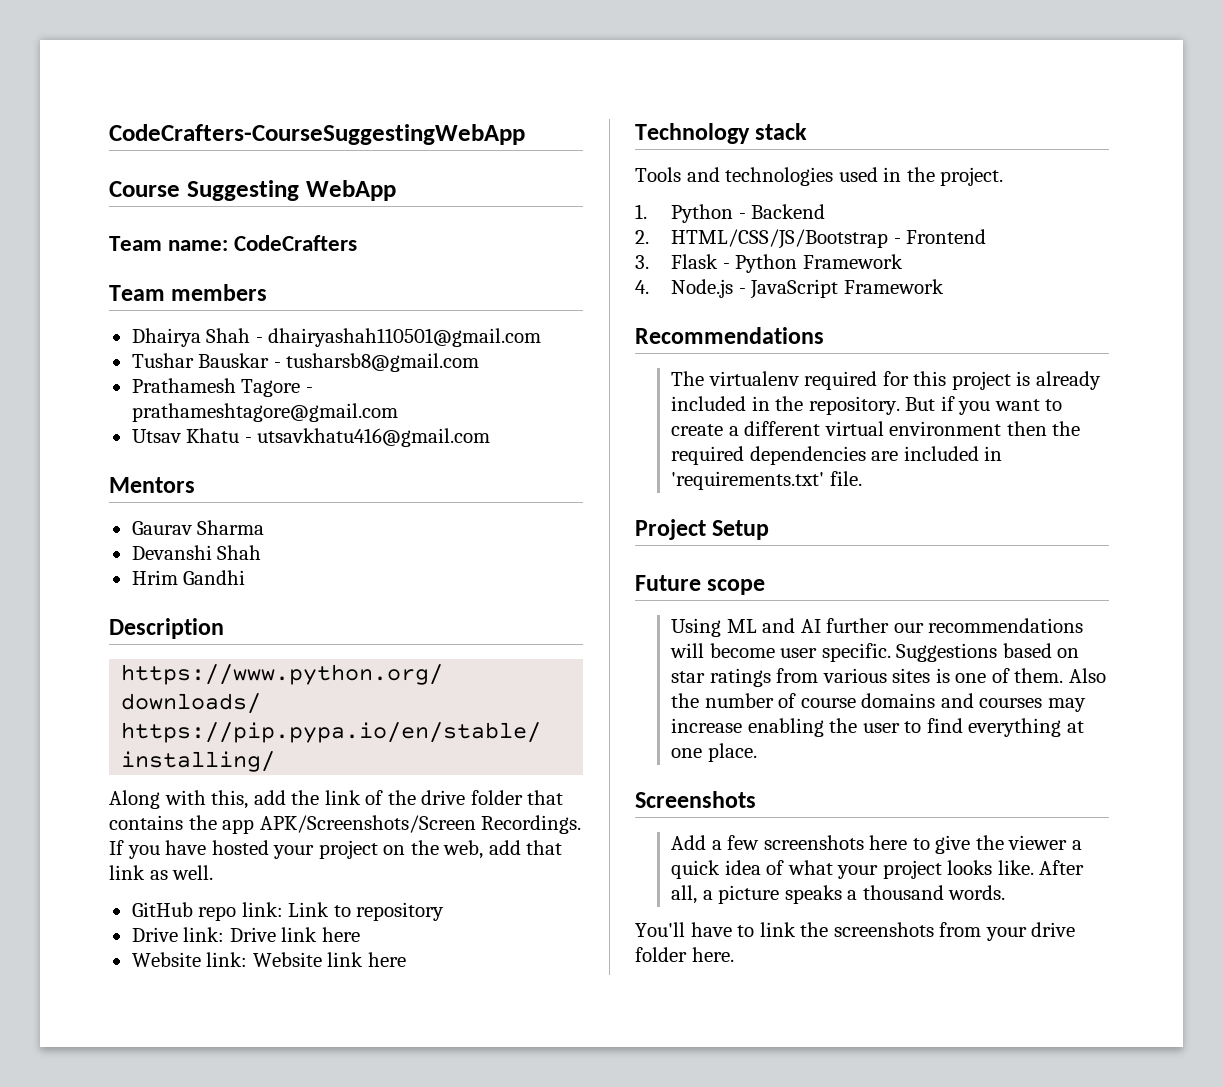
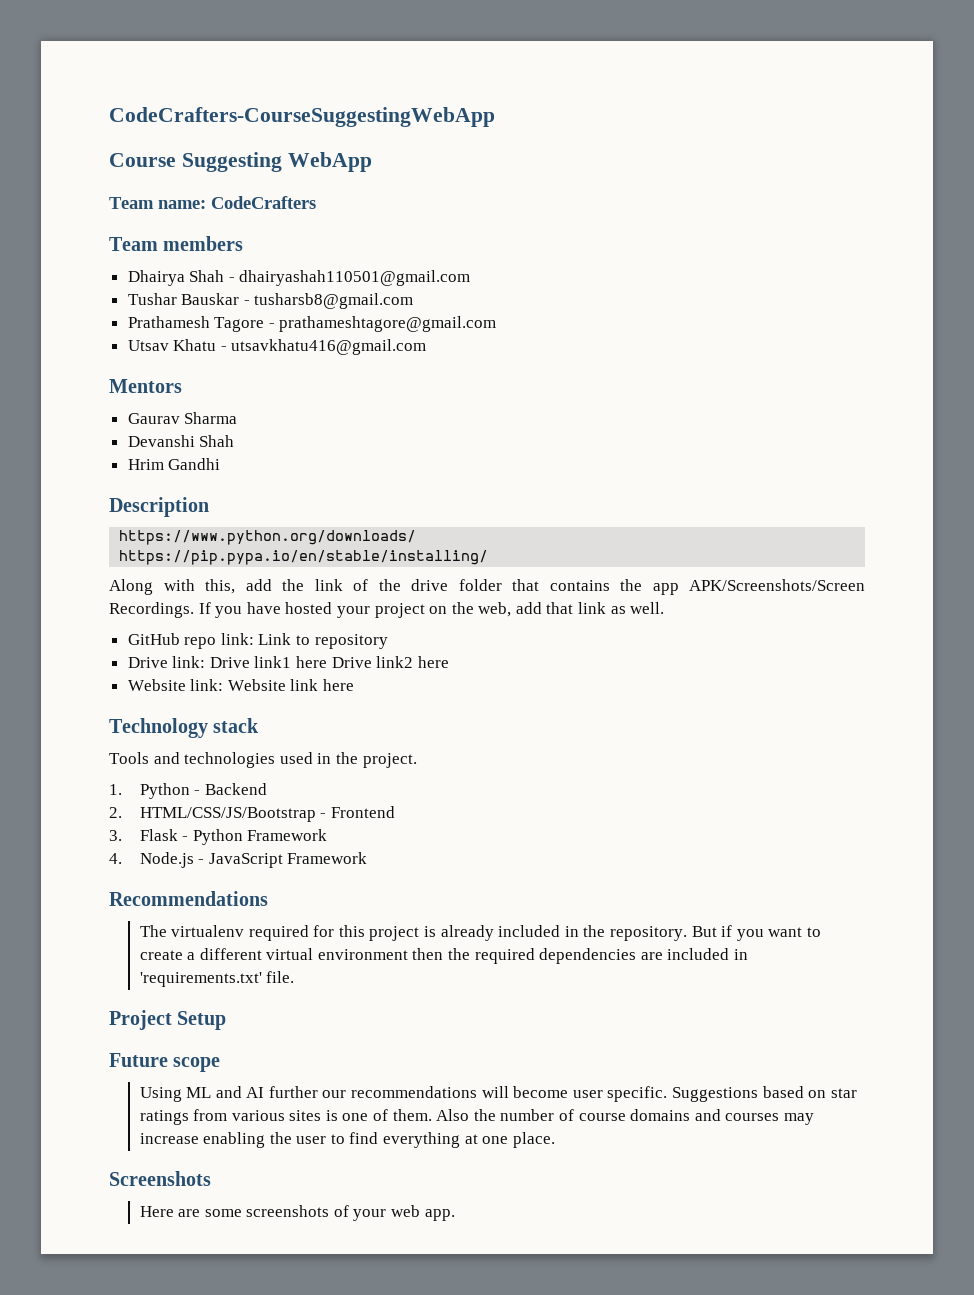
- Drive link: Drive link here
+ Drive link: Drive link1 here Drive link2 here
- Add a few screenshots here to give the viewer a quick idea of what your project looks like. After all, a picture speaks a thousand words.
- You'll have to link the screenshots from your drive folder here.
+ Here are some screenshots of your web app.

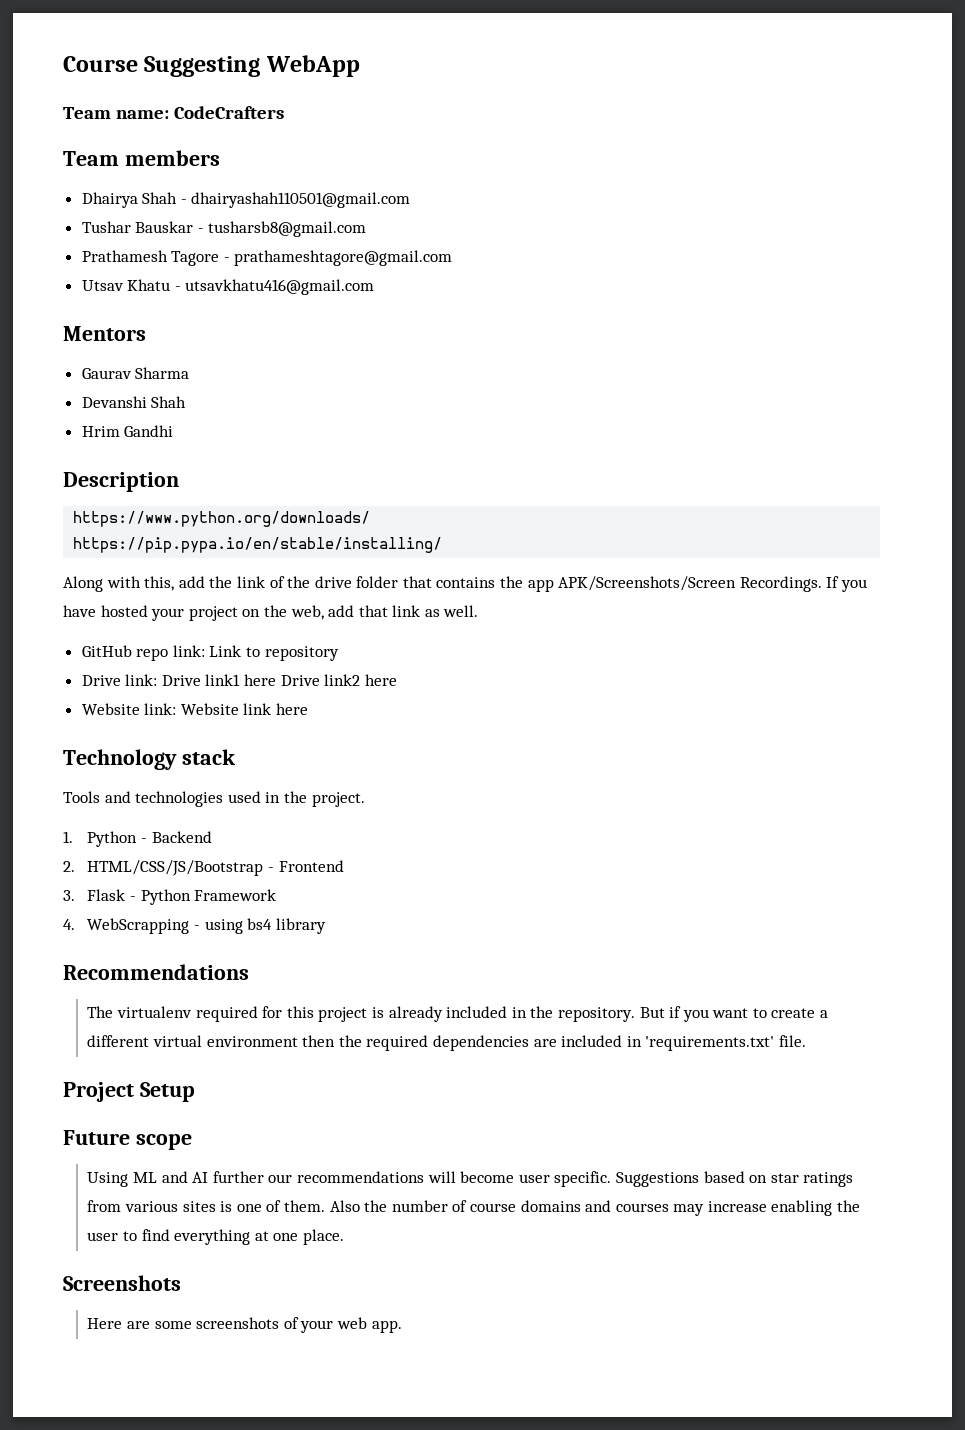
- CodeCrafters-CourseSuggestingWebApp
- 4. Node.js - JavaScript Framework
+ 4. WebScrapping - using bs4 library

